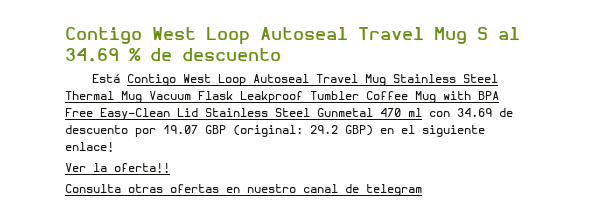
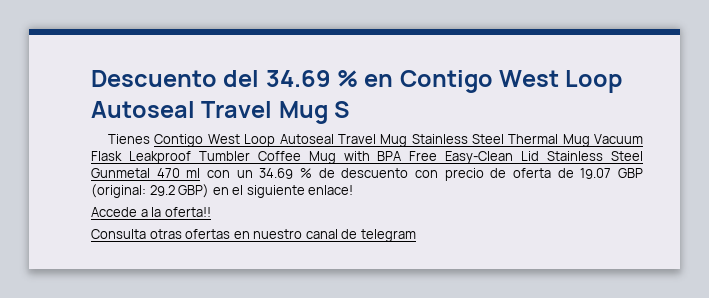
- Contigo West Loop Autoseal Travel Mug S al 34.69 % de descuento
- Está Contigo West Loop Autoseal Travel Mug Stainless Steel Thermal Mug Vacuum Flask Leakproof Tumbler Coffee Mug with BPA Free Easy-Clean Lid Stainless Steel Gunmetal 470 ml con 34.69 de descuento por 19.07 GBP (original: 29.2 GBP) en el siguiente enlace!
+ Descuento del 34.69 % en Contigo West Loop Autoseal Travel Mug S
+ Tienes Contigo West Loop Autoseal Travel Mug Stainless Steel Thermal Mug Vacuum Flask Leakproof Tumbler Coffee Mug with BPA Free Easy-Clean Lid Stainless Steel Gunmetal 470 ml con un 34.69 % de descuento con precio de oferta de 19.07 GBP (original: 29.2 GBP) en el siguiente enlace!
- Ver la oferta!!
+ Accede a la oferta!!

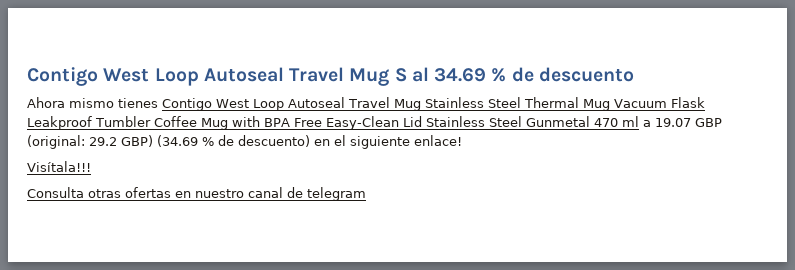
- Descuento del 34.69 % en Contigo West Loop Autoseal Travel Mug S
- Tienes Contigo West Loop Autoseal Travel Mug Stainless Steel Thermal Mug Vacuum Flask Leakproof Tumbler Coffee Mug with BPA Free Easy-Clean Lid Stainless Steel Gunmetal 470 ml con un 34.69 % de descuento con precio de oferta de 19.07 GBP (original: 29.2 GBP) en el siguiente enlace!
+ Contigo West Loop Autoseal Travel Mug S al 34.69 % de descuento
+ Ahora mismo tienes Contigo West Loop Autoseal Travel Mug Stainless Steel Thermal Mug Vacuum Flask Leakproof Tumbler Coffee Mug with BPA Free Easy-Clean Lid Stainless Steel Gunmetal 470 ml a 19.07 GBP (original: 29.2 GBP) (34.69 % de descuento) en el siguiente enlace!
- Accede a la oferta!!
+ Visítala!!!

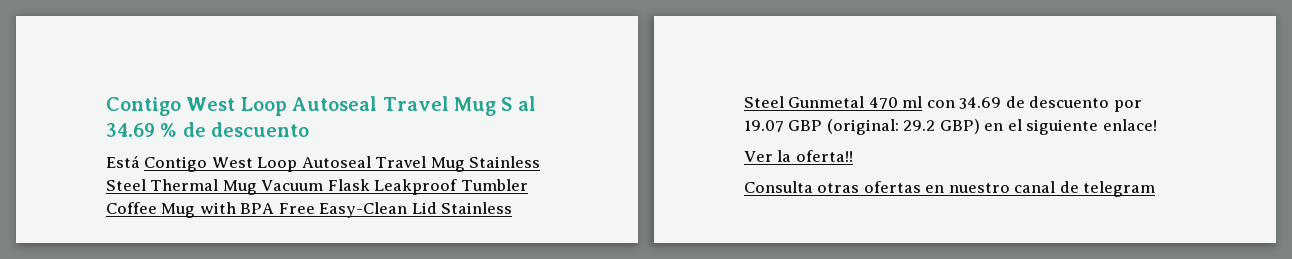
- Ahora mismo tienes Contigo West Loop Autoseal Travel Mug Stainless Steel Thermal Mug Vacuum Flask Leakproof Tumbler Coffee Mug with BPA Free Easy-Clean Lid Stainless Steel Gunmetal 470 ml a 19.07 GBP (original: 29.2 GBP) (34.69 % de descuento) en el siguiente enlace!
+ Está Contigo West Loop Autoseal Travel Mug Stainless Steel Thermal Mug Vacuum Flask Leakproof Tumbler Coffee Mug with BPA Free Easy-Clean Lid Stainless Steel Gunmetal 470 ml con 34.69 de descuento por 19.07 GBP (original: 29.2 GBP) en el siguiente enlace!
- Visítala!!!
+ Ver la oferta!!

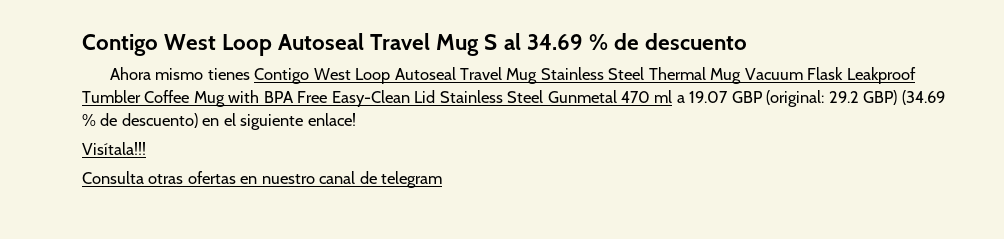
- Está Contigo West Loop Autoseal Travel Mug Stainless Steel Thermal Mug Vacuum Flask Leakproof Tumbler Coffee Mug with BPA Free Easy-Clean Lid Stainless Steel Gunmetal 470 ml con 34.69 de descuento por 19.07 GBP (original: 29.2 GBP) en el siguiente enlace!
+ Ahora mismo tienes Contigo West Loop Autoseal Travel Mug Stainless Steel Thermal Mug Vacuum Flask Leakproof Tumbler Coffee Mug with BPA Free Easy-Clean Lid Stainless Steel Gunmetal 470 ml a 19.07 GBP (original: 29.2 GBP) (34.69 % de descuento) en el siguiente enlace!
- Ver la oferta!!
+ Visítala!!!

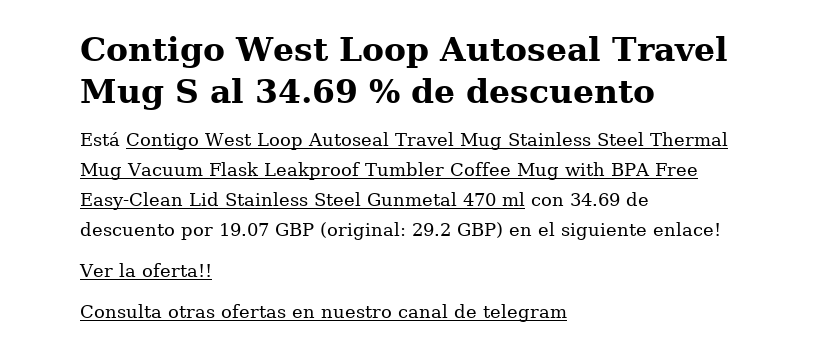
- Ahora mismo tienes Contigo West Loop Autoseal Travel Mug Stainless Steel Thermal Mug Vacuum Flask Leakproof Tumbler Coffee Mug with BPA Free Easy-Clean Lid Stainless Steel Gunmetal 470 ml a 19.07 GBP (original: 29.2 GBP) (34.69 % de descuento) en el siguiente enlace!
+ Está Contigo West Loop Autoseal Travel Mug Stainless Steel Thermal Mug Vacuum Flask Leakproof Tumbler Coffee Mug with BPA Free Easy-Clean Lid Stainless Steel Gunmetal 470 ml con 34.69 de descuento por 19.07 GBP (original: 29.2 GBP) en el siguiente enlace!
- Visítala!!!
+ Ver la oferta!!

